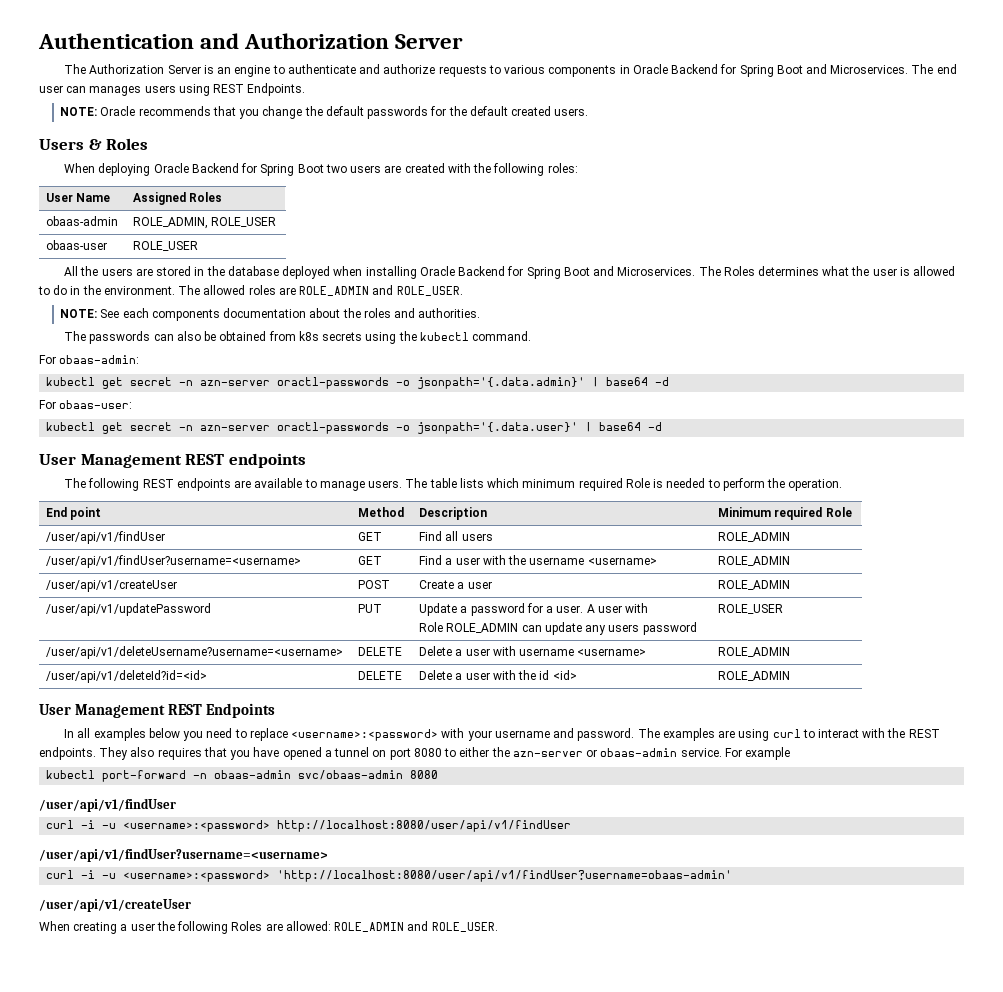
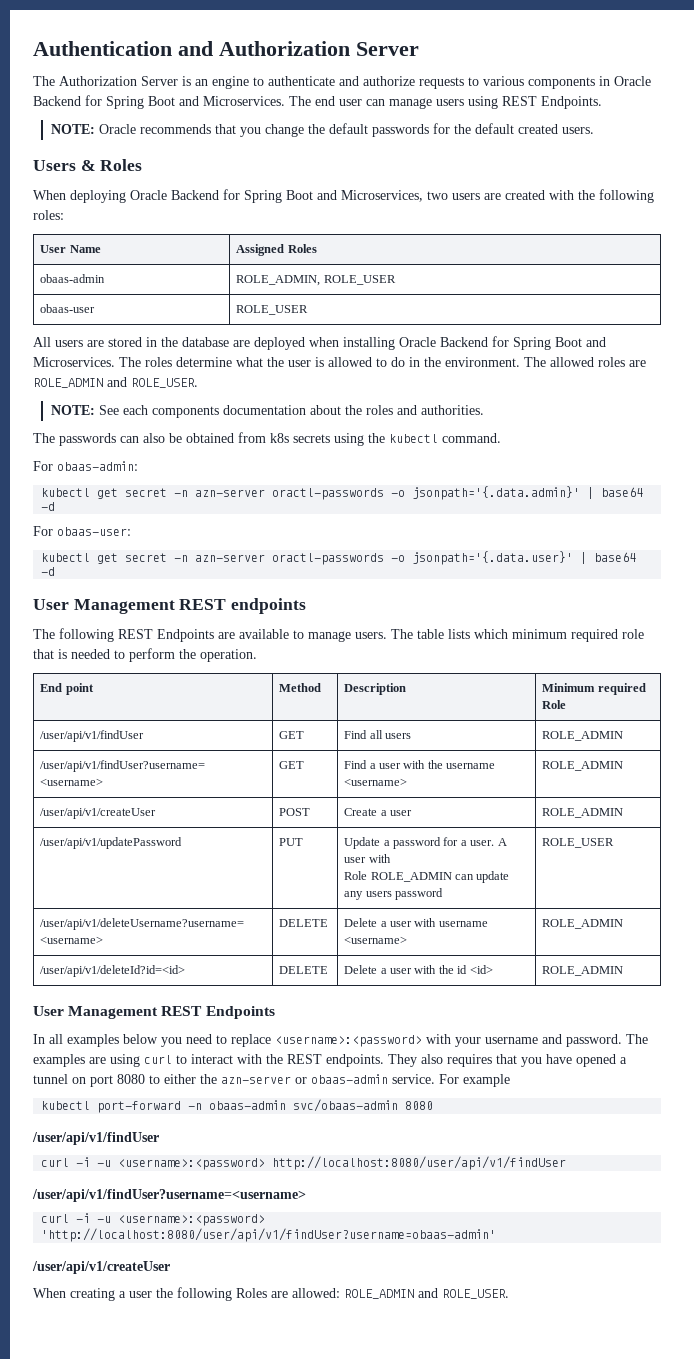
- The end user can manages users using REST Endpoints.
+ The end user can manage users using REST Endpoints.
- When deploying Oracle Backend for Spring Boot two users are created with the following roles:
+ When deploying Oracle Backend for Spring Boot and Microservices, two users are created with the following roles:
- All the users are stored in the database deployed when installing Oracle Backend for Spring Boot and Microservices.
+ All users are stored in the database are deployed when installing Oracle Backend for Spring Boot and Microservices.
- The Roles determines what the user is allowed to do in the environment.
+ The roles determine what the user is allowed to do in the environment.
- The following REST endpoints are available to manage users.
+ The following REST Endpoints are available to manage users.
- The table lists which minimum required Role is needed to perform the operation.
+ The table lists which minimum required role that is needed to perform the operation.

